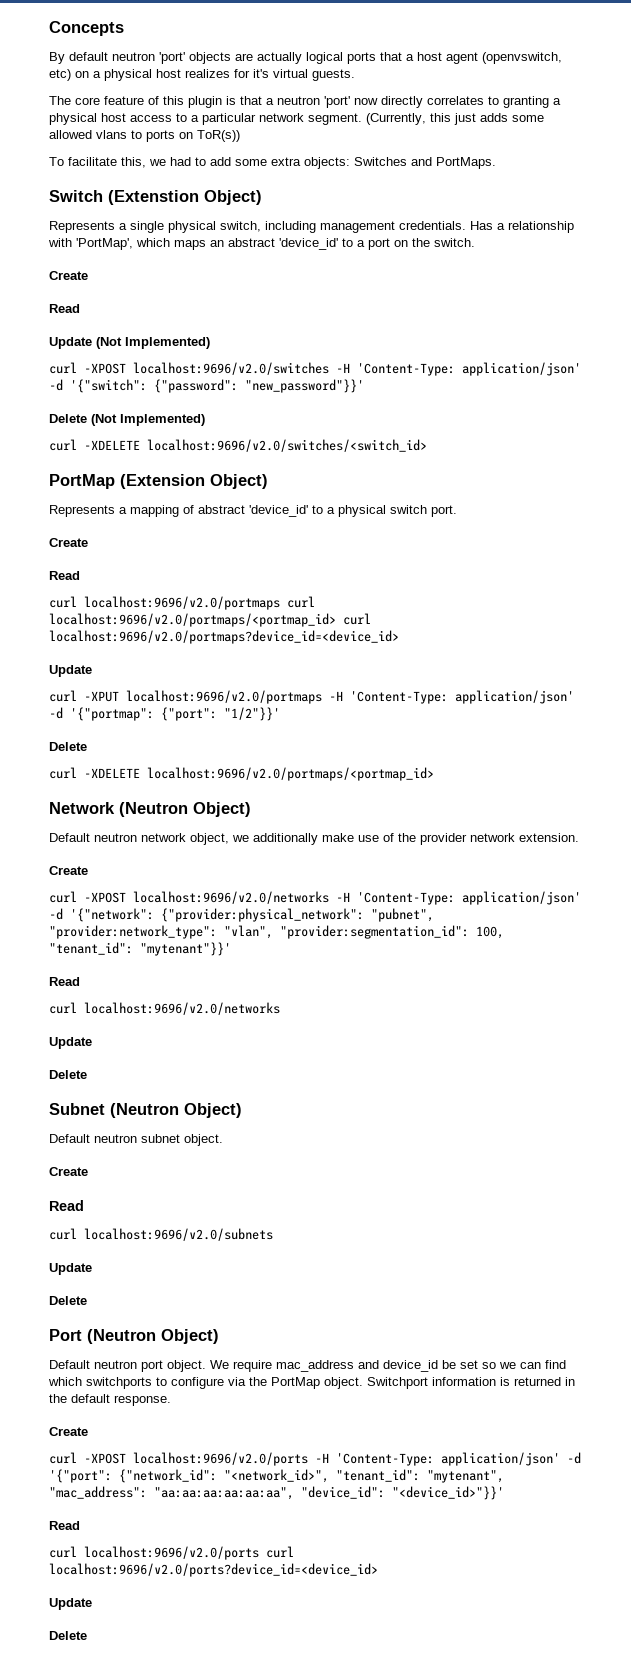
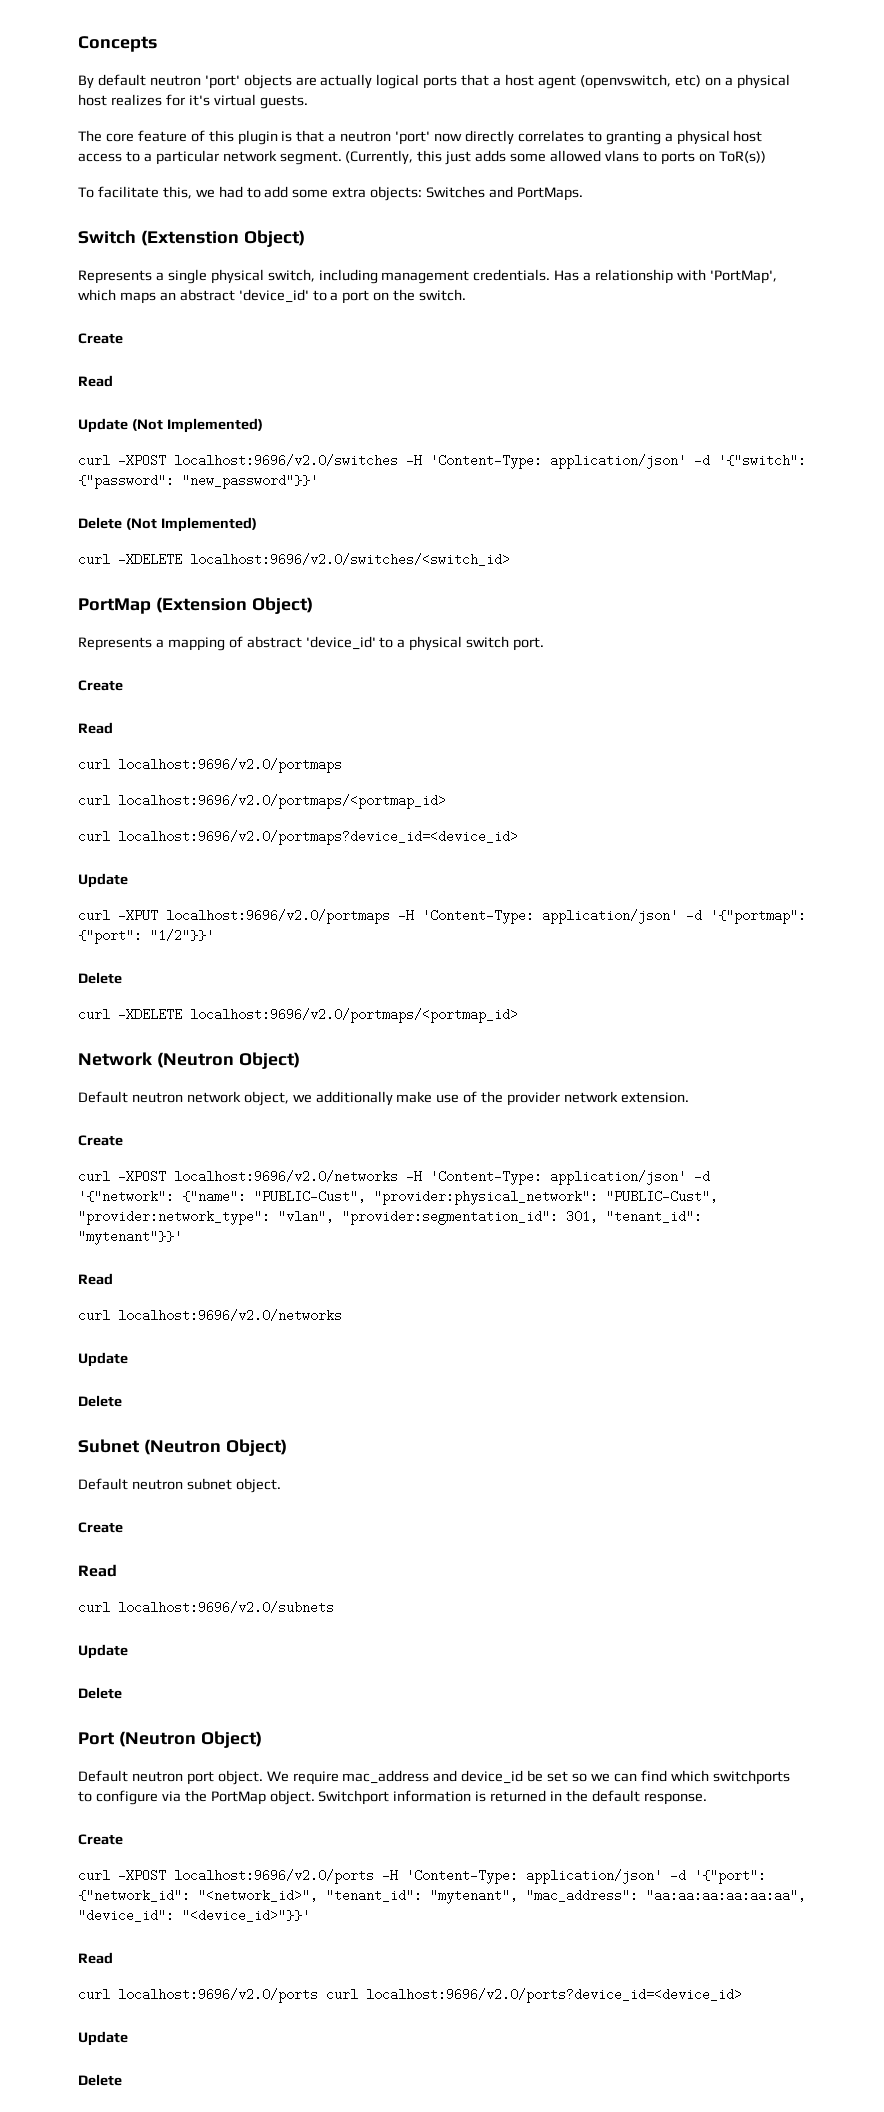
- curl localhost:9696/v2.0/portmaps curl localhost:9696/v2.0/portmaps/<portmap_id> curl localhost:9696/v2.0/portmaps?device_id=<device_id>
+ curl localhost:9696/v2.0/portmaps
+ curl localhost:9696/v2.0/portmaps/<portmap_id>
+ curl localhost:9696/v2.0/portmaps?device_id=<device_id>
- curl -XPOST localhost:9696/v2.0/networks -H 'Content-Type: application/json' -d '{"network": {"provider:physical_network": "pubnet", "provider:network_type": "vlan", "provider:segmentation_id": 100, "tenant_id": "mytenant"}}'
+ curl -XPOST localhost:9696/v2.0/networks -H 'Content-Type: application/json' -d '{"network": {"name": "PUBLIC-Cust", "provider:physical_network": "PUBLIC-Cust", "provider:network_type": "vlan", "provider:segmentation_id": 301, "tenant_id": "mytenant"}}'

